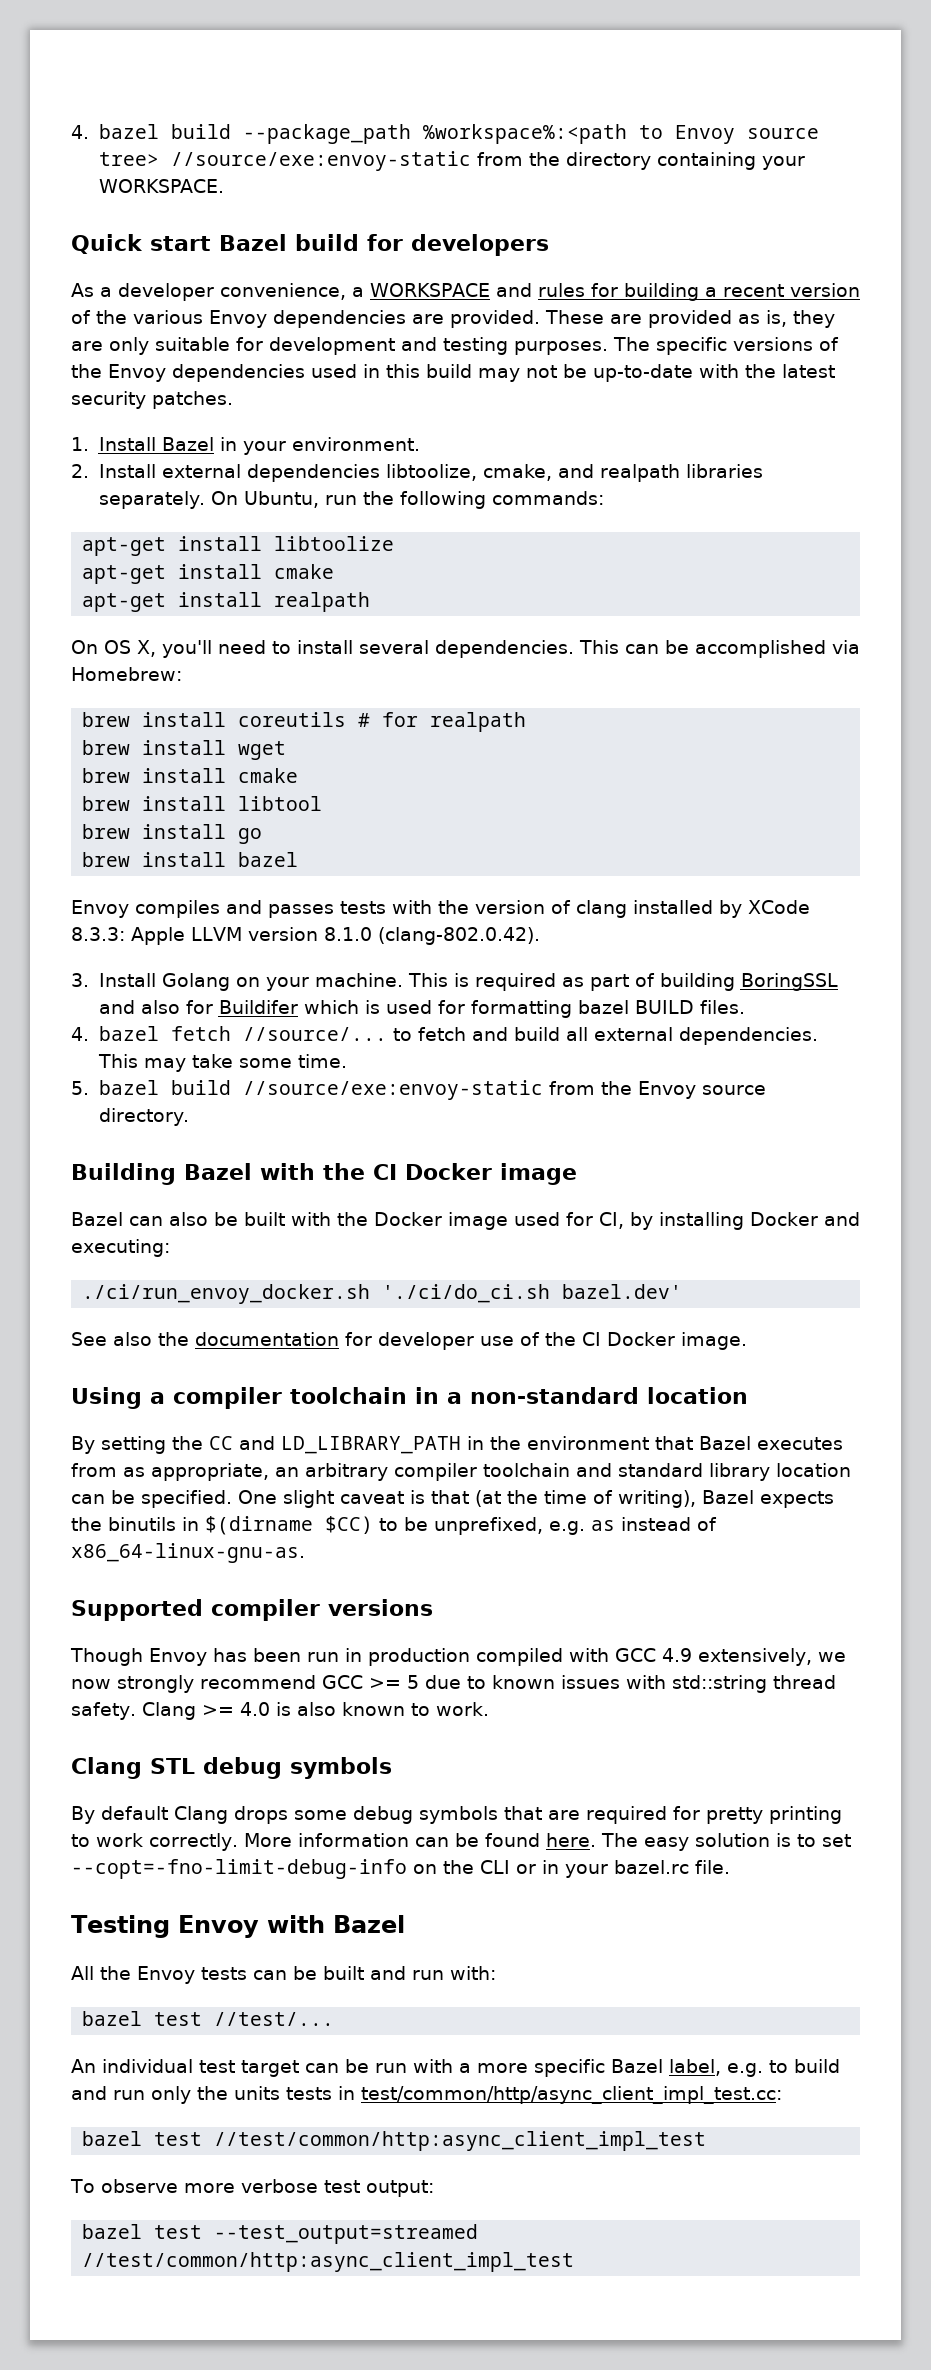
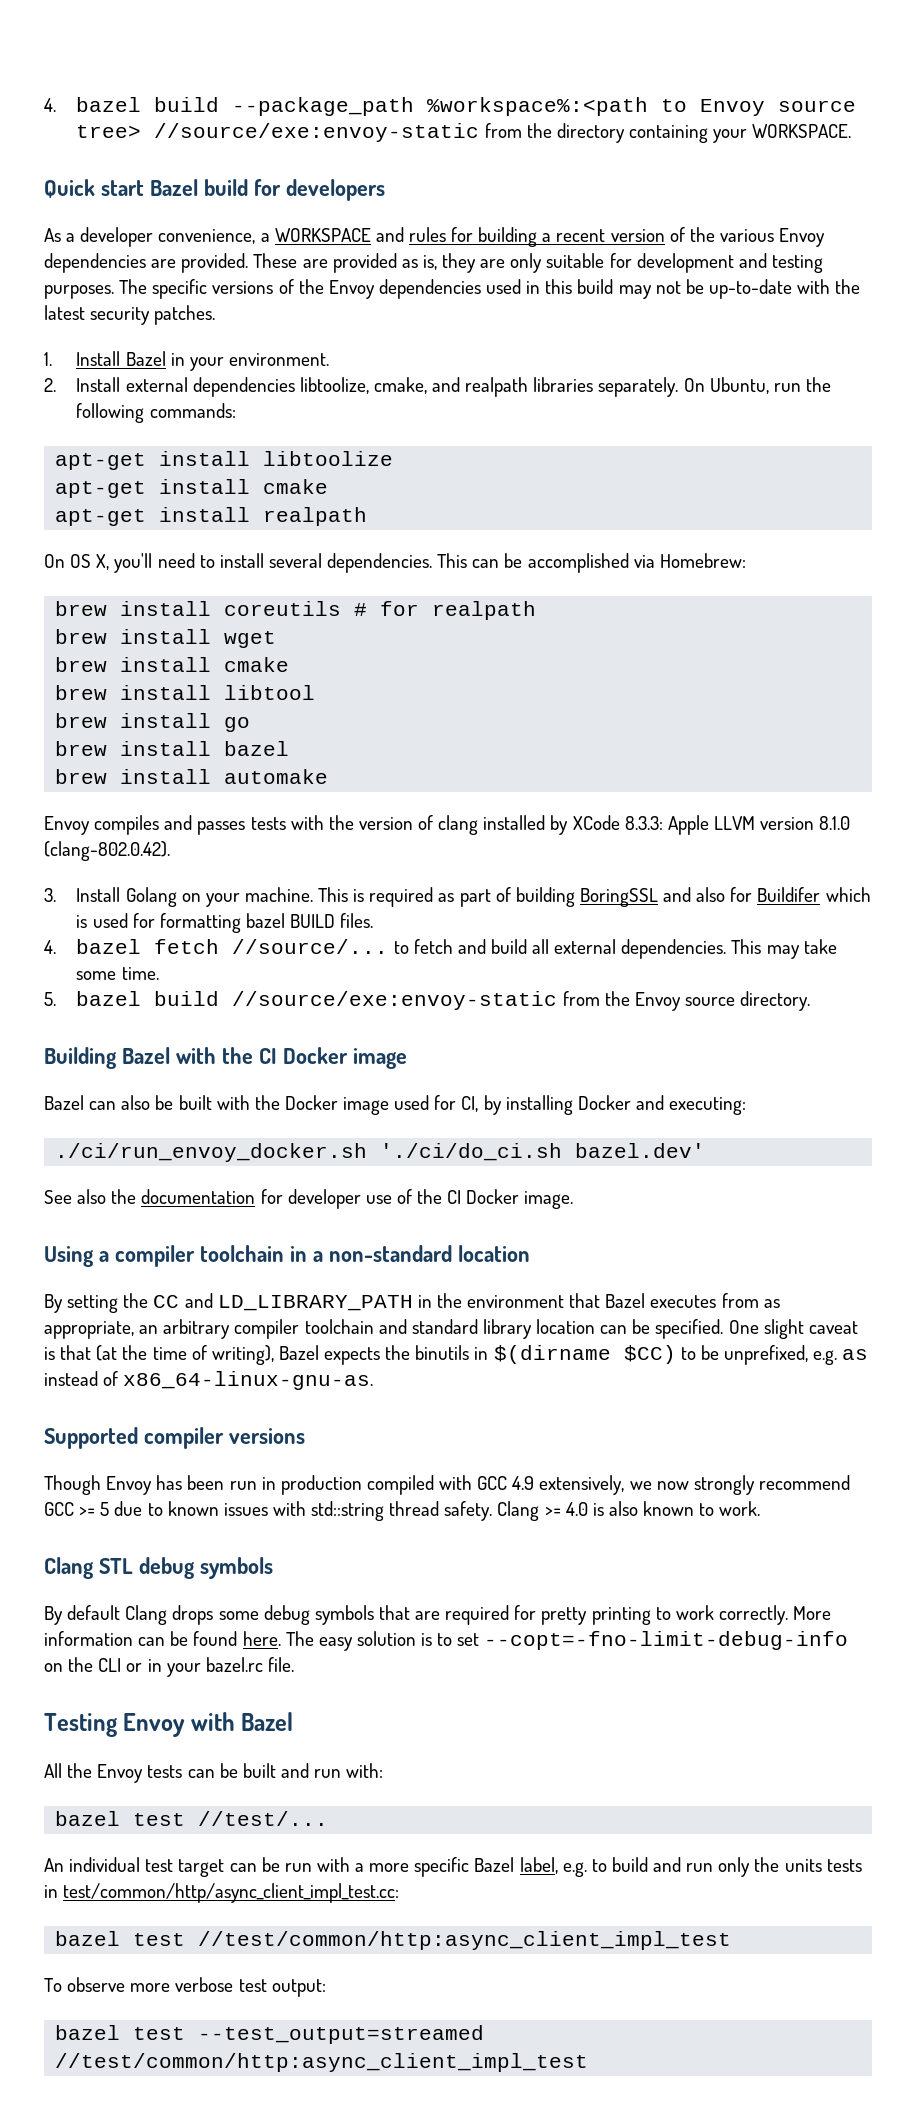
+ brew install automake

